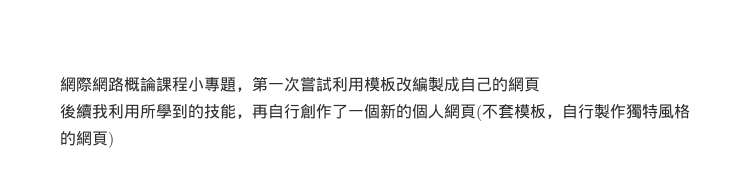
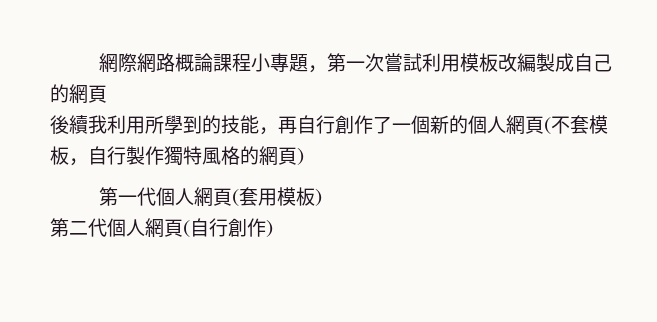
+ 第一代個人網頁(套用模板)
+ 第二代個人網頁(自行創作)

